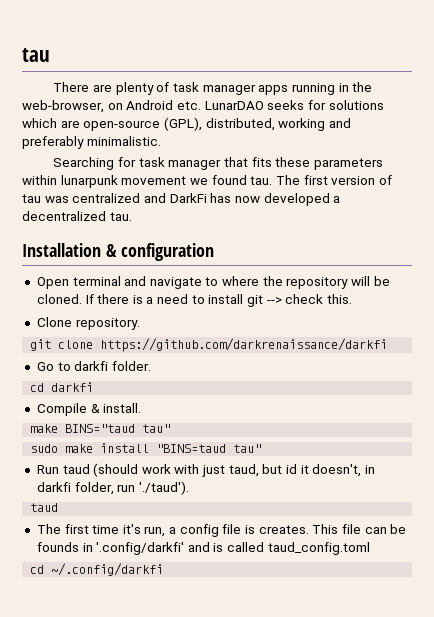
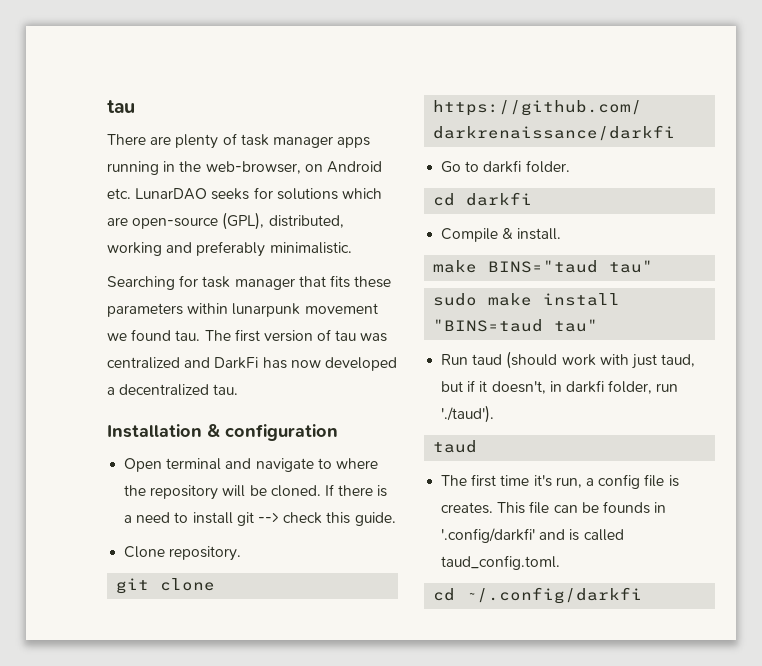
- If there is a need to install git --> check this.
+ If there is a need to install git --> check this guide.
- Run taud (should work with just taud, but id it doesn't, in darkfi folder, run './taud').
+ Run taud (should work with just taud, but if it doesn't, in darkfi folder, run './taud').
- This file can be founds in '.config/darkfi' and is called taud_config.toml
+ This file can be founds in '.config/darkfi' and is called taud_config.toml.

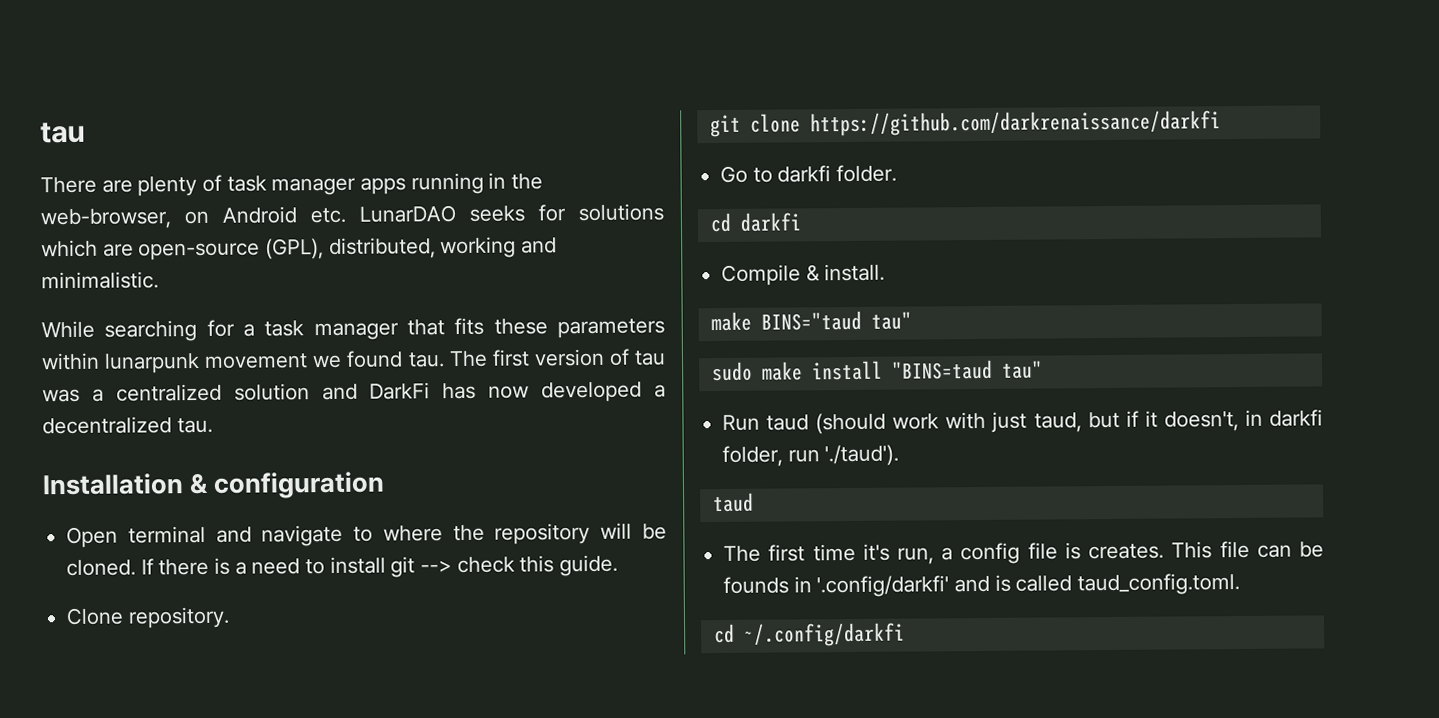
- There are plenty of task manager apps running in the web-browser, on Android etc. LunarDAO seeks for solutions which are open-source (GPL), distributed, working and preferably minimalistic.
+ There are plenty of task manager apps running in the web-browser, on Android etc. LunarDAO seeks for solutions which are open-source (GPL), distributed, working and minimalistic.
- Searching for task manager that fits these parameters within lunarpunk movement we found tau.
+ While searching for a task manager that fits these parameters within lunarpunk movement we found tau.
- The first version of tau was centralized and DarkFi has now developed a decentralized tau.
+ The first version of tau was a centralized solution and DarkFi has now developed a decentralized tau.

